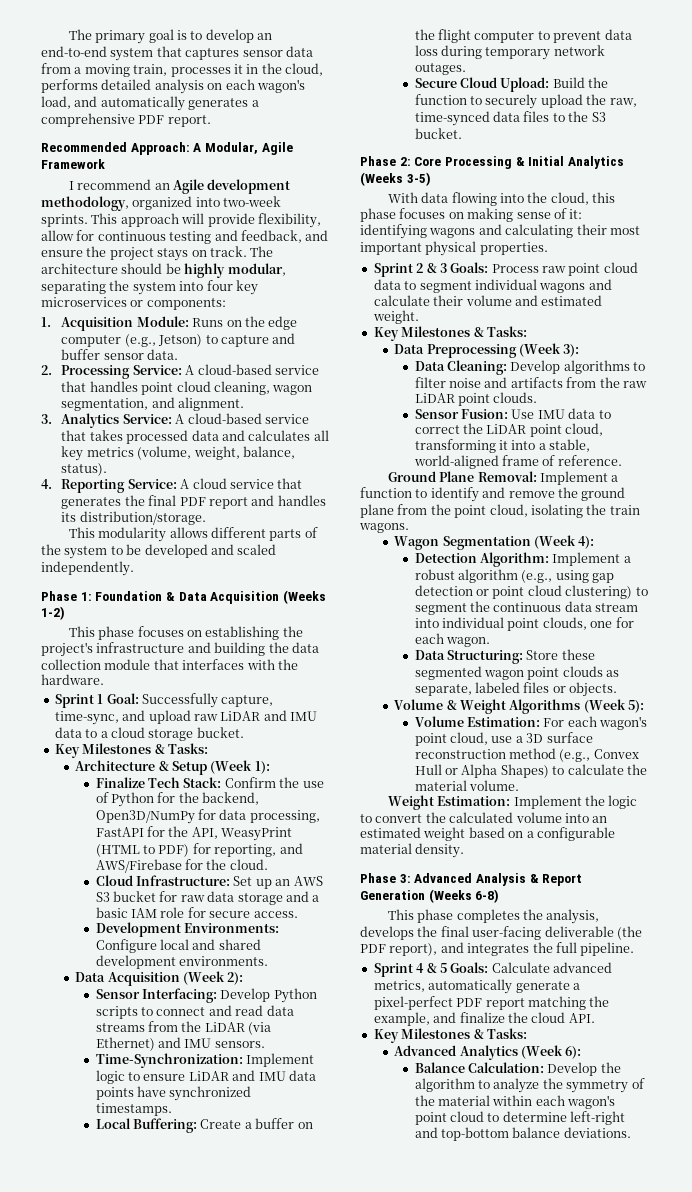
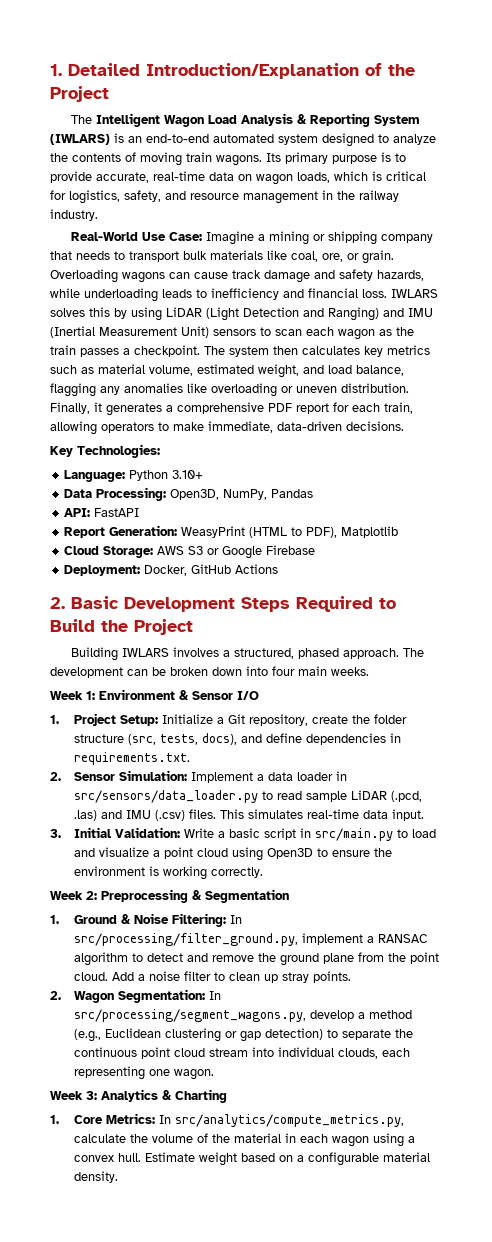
- The primary goal is to develop an end-to-end system that captures sensor data from a moving train, processes it in the cloud, performs detailed analysis on each wagon's load, and automatically generates a comprehensive PDF report.
- Recommended Approach: A Modular, Agile Framework
- I recommend an Agile development methodology, organized into two-week sprints. This approach will provide flexibility, allow for continuous testing and feedback, and ensure the project stays on track. The architecture should be highly modular, separating the system into four key microservices or components:
- 1. Acquisition Module: Runs on the edge computer (e.g., Jetson) to capture and buffer sensor data.
- 2. Processing Service: A cloud-based service that handles point cloud cleaning, wagon segmentation, and alignment.
- 3. Analytics Service: A cloud-based service that takes processed data and calculates all key metrics (volume, weight, balance, status).
- 4. Reporting Service: A cloud service that generates the final PDF report and handles its distribution/storage.
- This modularity allows different parts of the system to be developed and scaled independently.
- Phase 1: Foundation & Data Acquisition (Weeks 1-2)
- This phase focuses on establishing the project's infrastructure and building the data collection module that interfaces with the hardware.
- Sprint 1 Goal: Successfully capture, time-sync, and upload raw LiDAR and IMU data to a cloud storage bucket.
- Key Milestones & Tasks:
- Architecture & Setup (Week 1):
- Finalize Tech Stack: Confirm the use of Python for the backend, Open3D/NumPy for data processing, FastAPI for the API, WeasyPrint (HTML to PDF) for reporting, and AWS/Firebase for the cloud.
- Cloud Infrastructure: Set up an AWS S3 bucket for raw data storage and a basic IAM role for secure access.
- Development Environments: Configure local and shared development environments.
- Data Acquisition (Week 2):
- Sensor Interfacing: Develop Python scripts to connect and read data streams from the LiDAR (via Ethernet) and IMU sensors.
- Time-Synchronization: Implement logic to ensure LiDAR and IMU data points have synchronized timestamps.
- Local Buffering: Create a buffer on the flight computer to prevent data loss during temporary network outages.
- Secure Cloud Upload: Build the function to securely upload the raw, time-synced data files to the S3 bucket.
- Phase 2: Core Processing & Initial Analytics (Weeks 3-5)
- With data flowing into the cloud, this phase focuses on making sense of it: identifying wagons and calculating their most important physical properties.
- Sprint 2 & 3 Goals: Process raw point cloud data to segment individual wagons and calculate their volume and estimated weight.
- Key Milestones & Tasks:
- Data Preprocessing (Week 3):
- Data Cleaning: Develop algorithms to filter noise and artifacts from the raw LiDAR point clouds.
- Sensor Fusion: Use IMU data to correct the LiDAR point cloud, transforming it into a stable, world-aligned frame of reference.
- Ground Plane Removal: Implement a function to identify and remove the ground plane from the point cloud, isolating the train wagons.
- Wagon Segmentation (Week 4):
- Detection Algorithm: Implement a robust algorithm (e.g., using gap detection or point cloud clustering) to segment the continuous data stream into individual point clouds, one for each wagon.
- Data Structuring: Store these segmented wagon point clouds as separate, labeled files or objects.
- Volume & Weight Algorithms (Week 5):
- Volume Estimation: For each wagon's point cloud, use a 3D surface reconstruction method (e.g., Convex Hull or Alpha Shapes) to calculate the material volume.
- Weight Estimation: Implement the logic to convert the calculated volume into an estimated weight based on a configurable material density.
+ 1. Detailed Introduction/Explanation of the Project
+ The Intelligent Wagon Load Analysis & Reporting System (IWLARS) is an end-to-end automated system designed to analyze the contents of moving train wagons. Its primary purpose is to provide accurate, real-time data on wagon loads, which is critical for logistics, safety, and resource management in the railway industry.
+ Real-World Use Case: Imagine a mining or shipping company that needs to transport bulk materials like coal, ore, or grain. Overloading wagons can cause track damage and safety hazards, while underloading leads to inefficiency and financial loss. IWLARS solves this by using LiDAR (Light Detection and Ranging) and IMU (Inertial Measurement Unit) sensors to scan each wagon as the train passes a checkpoint. The system then calculates key metrics such as material volume, estimated weight, and load balance, flagging any anomalies like overloading or uneven distribution. Finally, it generates a comprehensive PDF report for each train, allowing operators to make immediate, data-driven decisions.
+ Key Technologies:
+ Language: Python 3.10+
+ Data Processing: Open3D, NumPy, Pandas
+ API: FastAPI
+ Report Generation: WeasyPrint (HTML to PDF), Matplotlib
+ Cloud Storage: AWS S3 or Google Firebase
+ Deployment: Docker, GitHub Actions
+ 2. Basic Development Steps Required to Build the Project
+ Building IWLARS involves a structured, phased approach. The development can be broken down into four main weeks.
+ Week 1: Environment & Sensor I/O
+ 1. Project Setup: Initialize a Git repository, create the folder structure (src, tests, docs), and define dependencies in requirements.txt.
+ 2. Sensor Simulation: Implement a data loader in src/sensors/data_loader.py to read sample LiDAR (.pcd, .las) and IMU (.csv) files. This simulates real-time data input.
+ 3. Initial Validation: Write a basic script in src/main.py to load and visualize a point cloud using Open3D to ensure the environment is working correctly.
+ Week 2: Preprocessing & Segmentation
+ 1. Ground & Noise Filtering: In src/processing/filter_ground.py, implement a RANSAC algorithm to detect and remove the ground plane from the point cloud. Add a noise filter to clean up stray points.
+ 2. Wagon Segmentation: In src/processing/segment_wagons.py, develop a method (e.g., Euclidean clustering or gap detection) to separate the continuous point cloud stream into individual clouds, each representing one wagon.
+ Week 3: Analytics & Charting
+ 1. Core Metrics: In src/analytics/compute_metrics.py, calculate the volume of the material in each wagon using a convex hull. Estimate weight based on a configurable material density.
- Phase 3: Advanced Analysis & Report Generation (Weeks 6-8)
- This phase completes the analysis, develops the final user-facing deliverable (the PDF report), and integrates the full pipeline.
- Sprint 4 & 5 Goals: Calculate advanced metrics, automatically generate a pixel-perfect PDF report matching the example, and finalize the cloud API.
- Key Milestones & Tasks:
- Advanced Analytics (Week 6):
- Balance Calculation: Develop the algorithm to analyze the symmetry of the material within each wagon's point cloud to determine left-right and top-bottom balance deviations.

